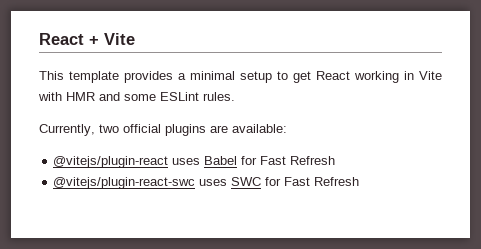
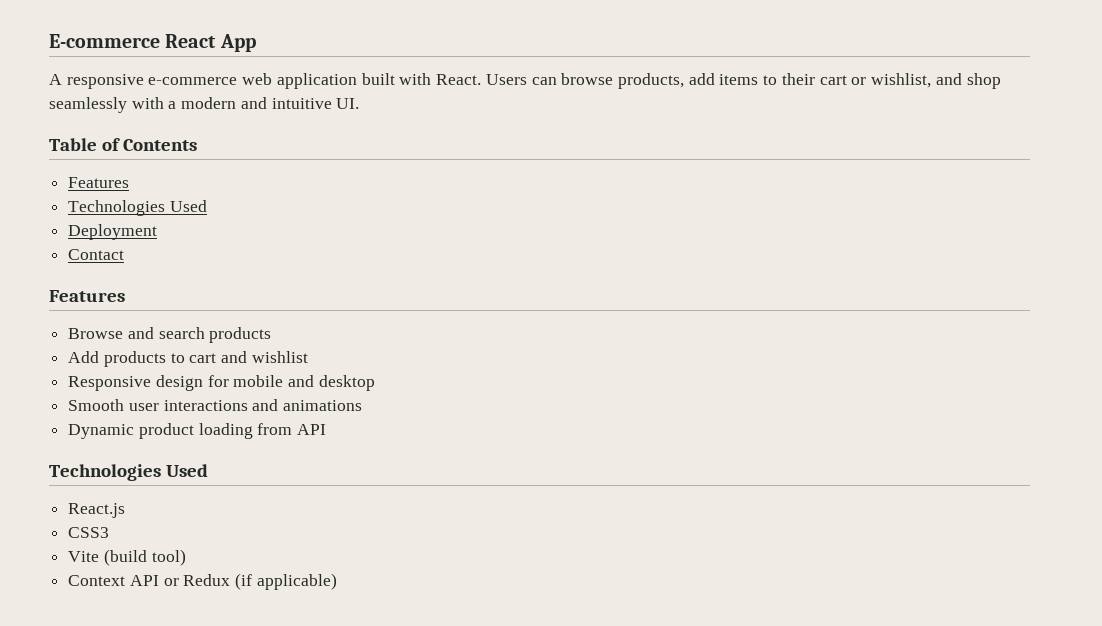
- React + Vite
- This template provides a minimal setup to get React working in Vite with HMR and some ESLint rules.
- Currently, two official plugins are available:
- @vitejs/plugin-react uses Babel for Fast Refresh
- @vitejs/plugin-react-swc uses SWC for Fast Refresh
+ E-commerce React App
+ A responsive e-commerce web application built with React. Users can browse products, add items to their cart or wishlist, and shop seamlessly with a modern and intuitive UI.
+ Table of Contents
+ Features
+ Technologies Used
+ Deployment
+ Contact
+ Features
+ Browse and search products
+ Add products to cart and wishlist
+ Responsive design for mobile and desktop
+ Smooth user interactions and animations
+ Dynamic product loading from API
+ Technologies Used
+ React.js
+ CSS3
+ Vite (build tool)
+ Context API or Redux (if applicable)

